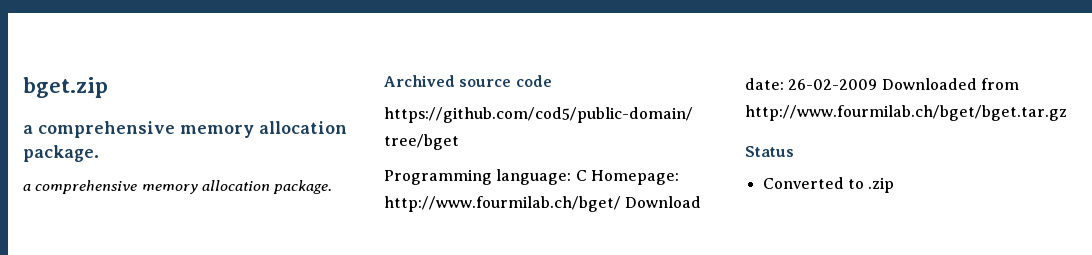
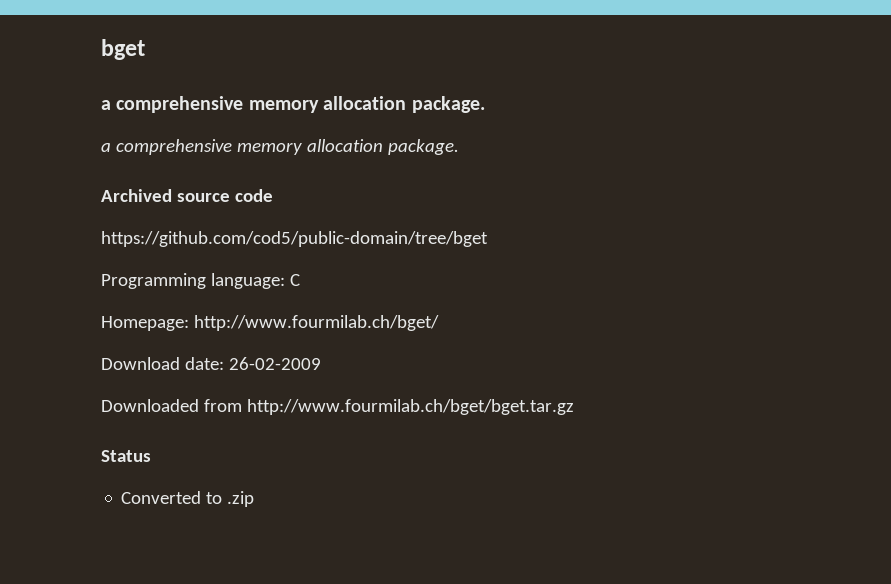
- bget.zip
+ bget
- Programming language: C Homepage: http://www.fourmilab.ch/bget/ Download date: 26-02-2009 Downloaded from http://www.fourmilab.ch/bget/bget.tar.gz
+ Programming language: C
+ Homepage: http://www.fourmilab.ch/bget/
+ Download date: 26-02-2009
+ Downloaded from http://www.fourmilab.ch/bget/bget.tar.gz

